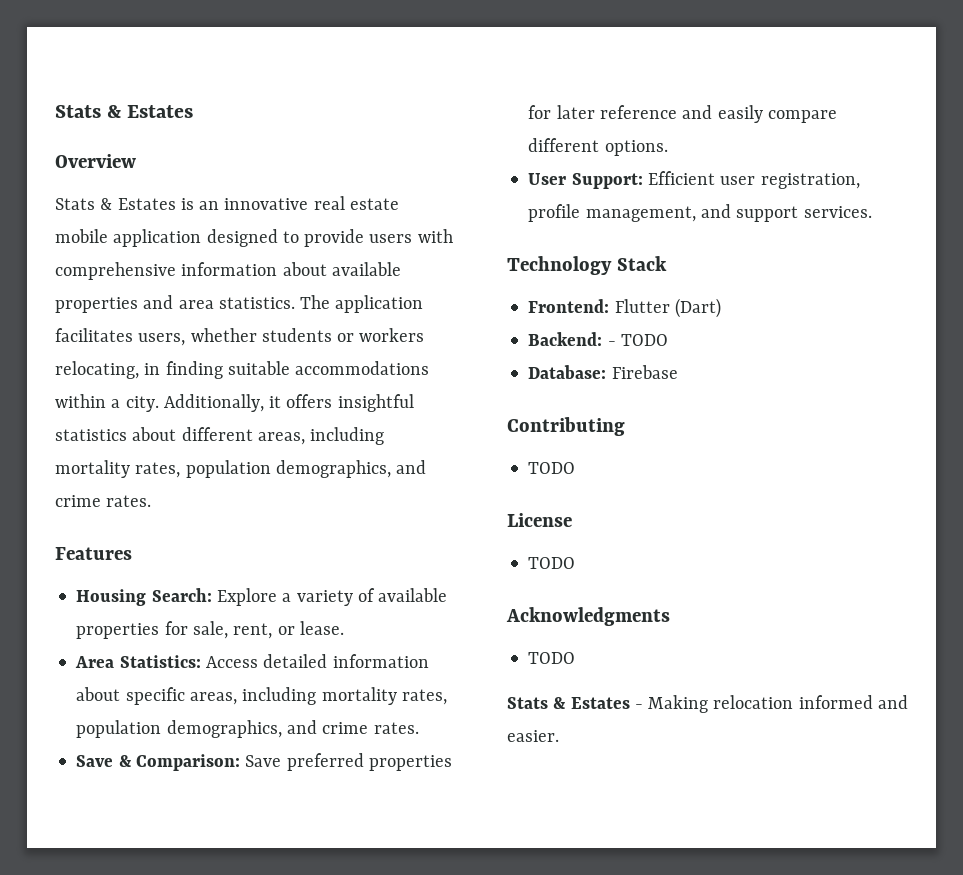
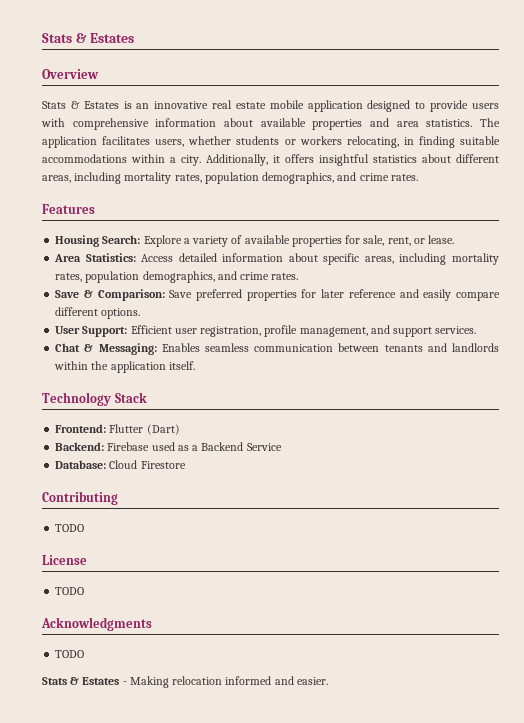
+ Chat & Messaging: Enables seamless communication between tenants and landlords within the application itself.
- Backend: - TODO
+ Backend: Firebase used as a Backend Service
- Database: Firebase
+ Database: Cloud Firestore

